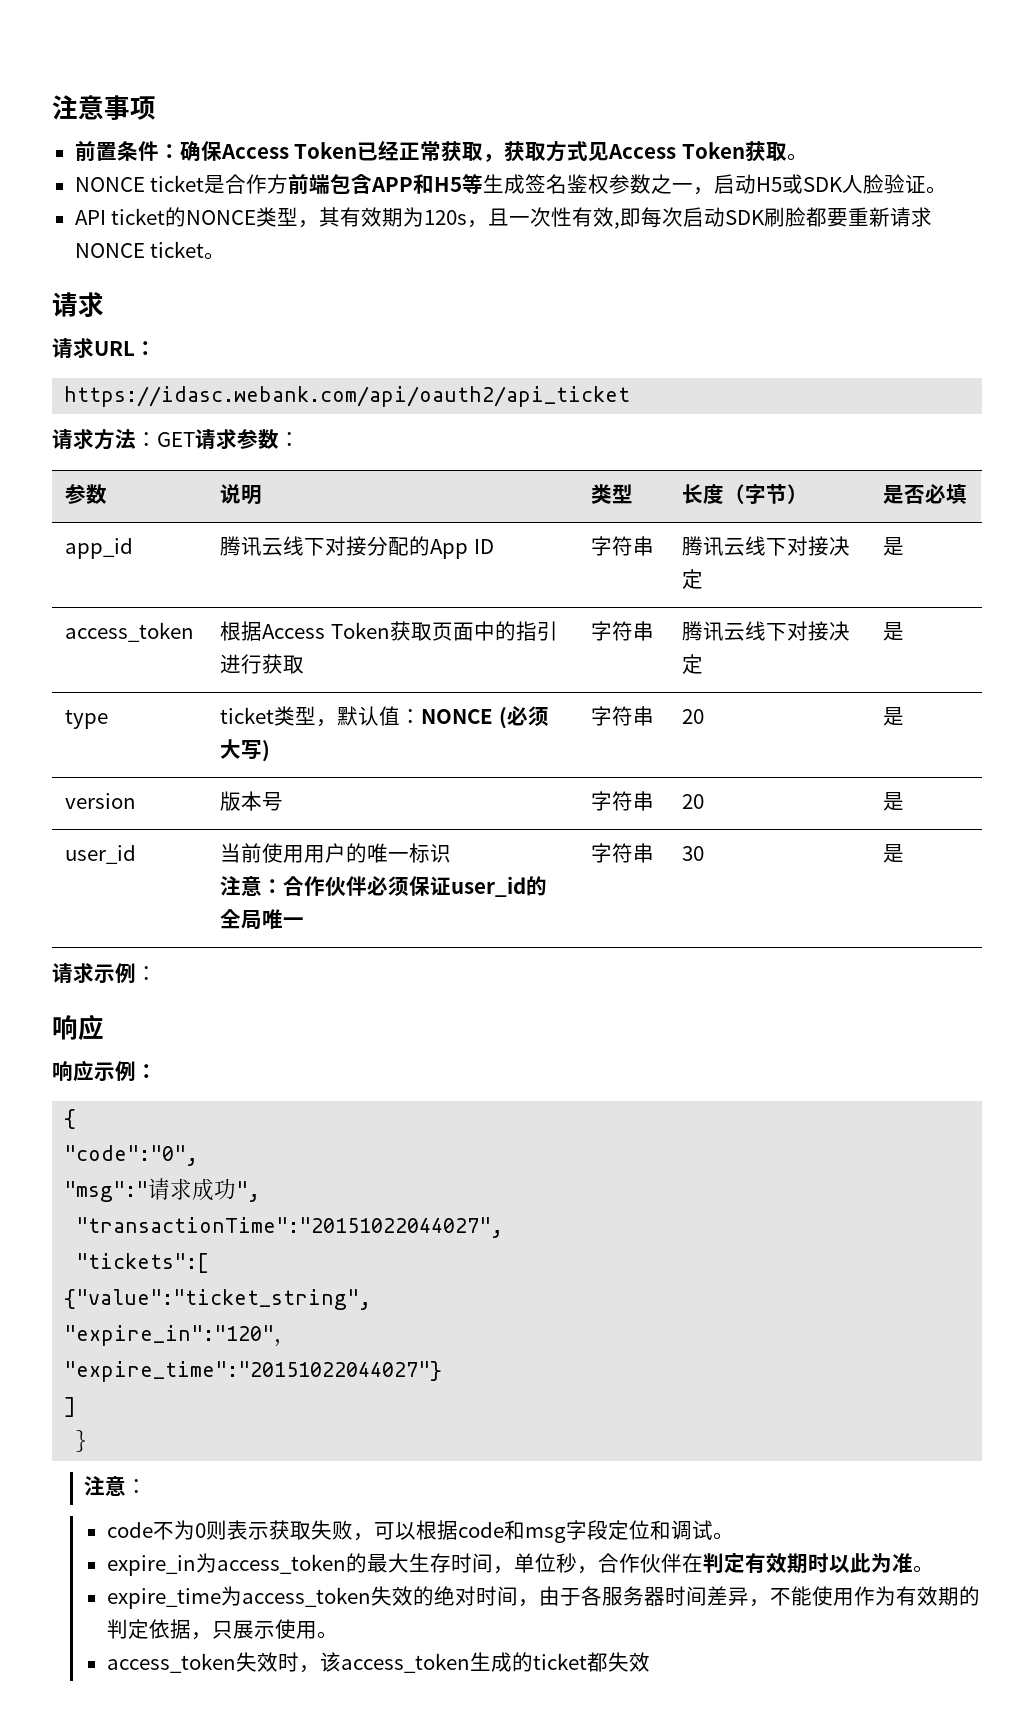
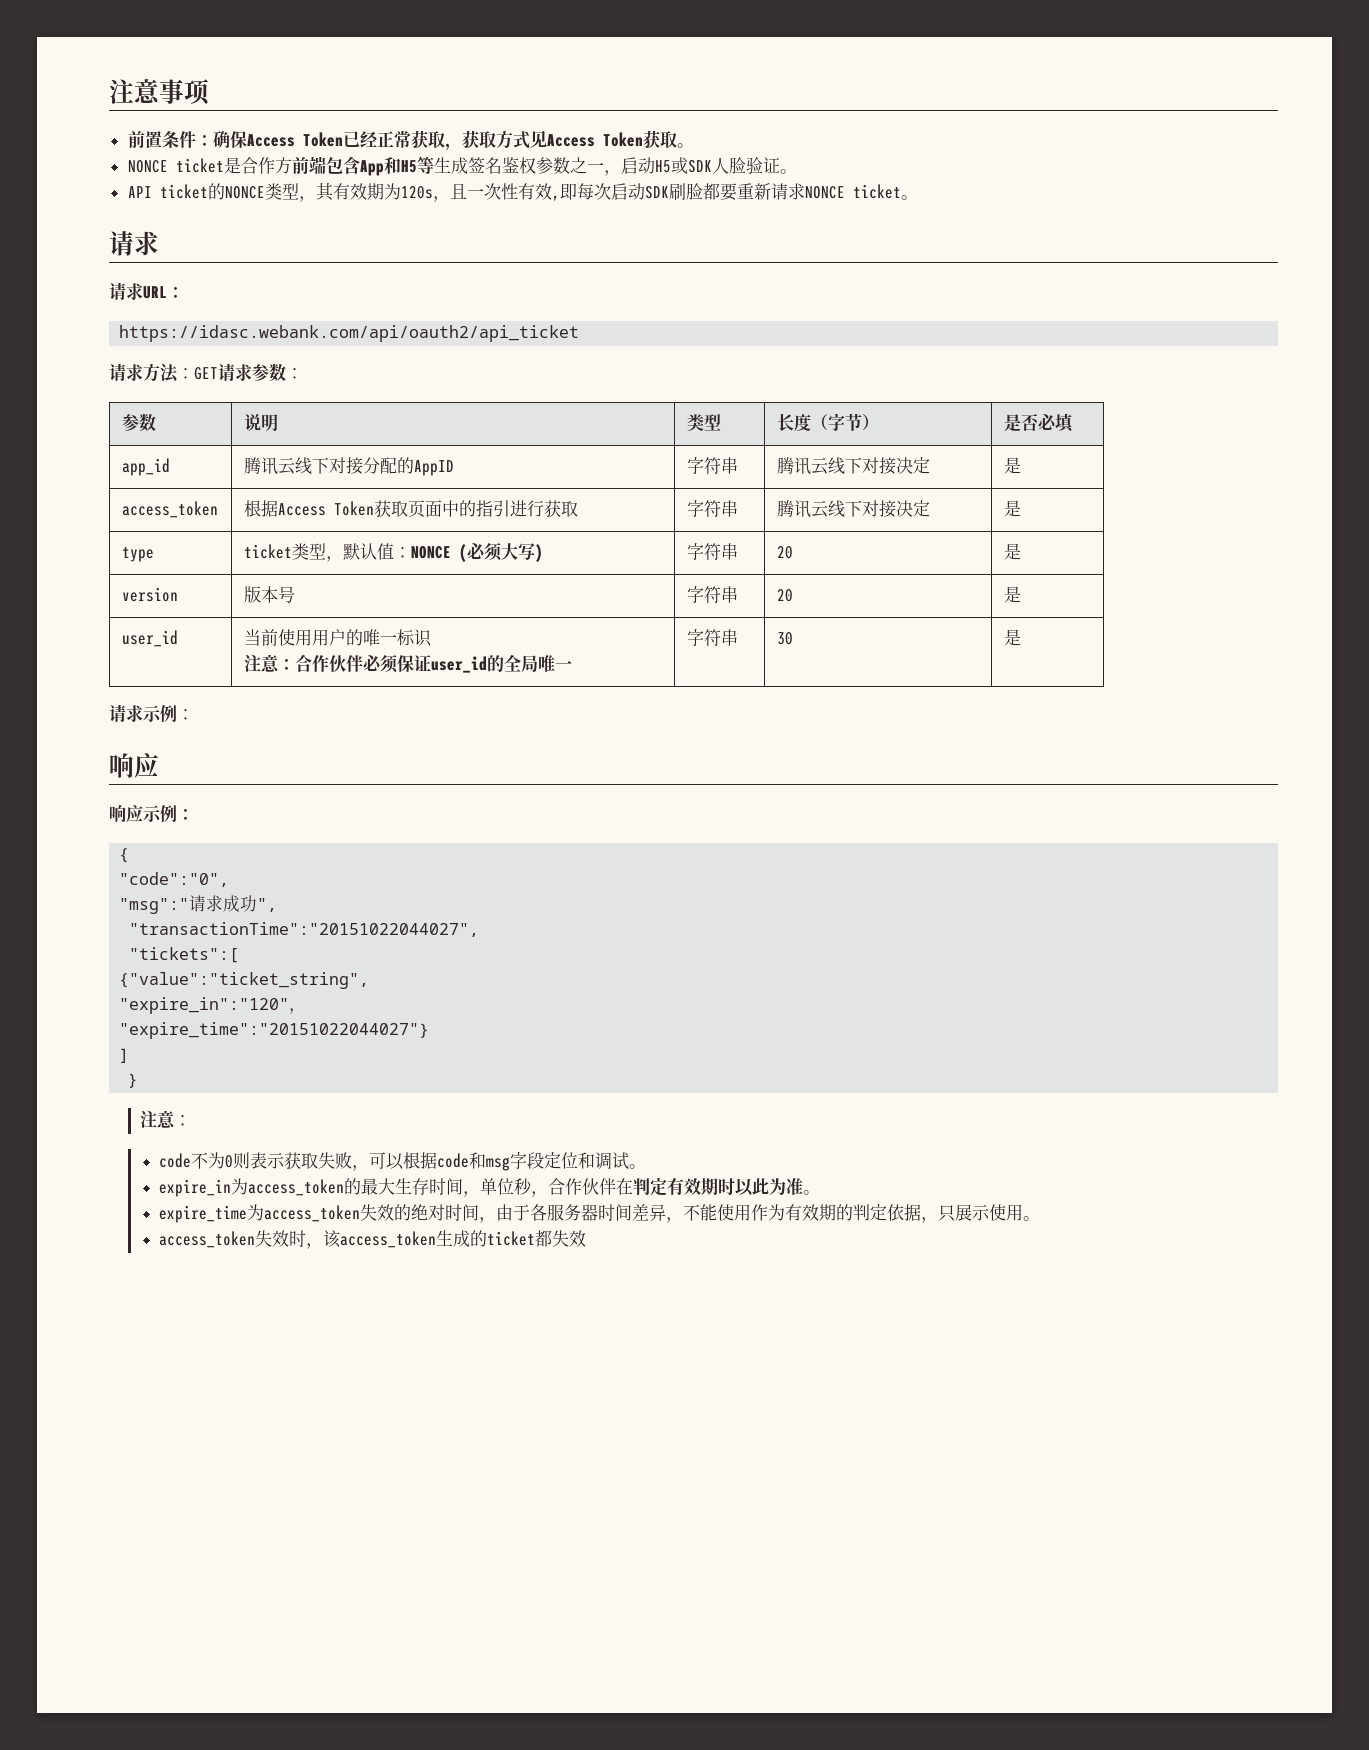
- NONCE ticket是合作方前端包含APP和H5等生成签名鉴权参数之一，启动H5或SDK人脸验证。
+ NONCE ticket是合作方前端包含App和H5等生成签名鉴权参数之一，启动H5或SDK人脸验证。
- app_id | 腾讯云线下对接分配的App ID | 字符串 | 腾讯云线下对接决定 | 是
+ app_id | 腾讯云线下对接分配的AppID | 字符串 | 腾讯云线下对接决定 | 是

